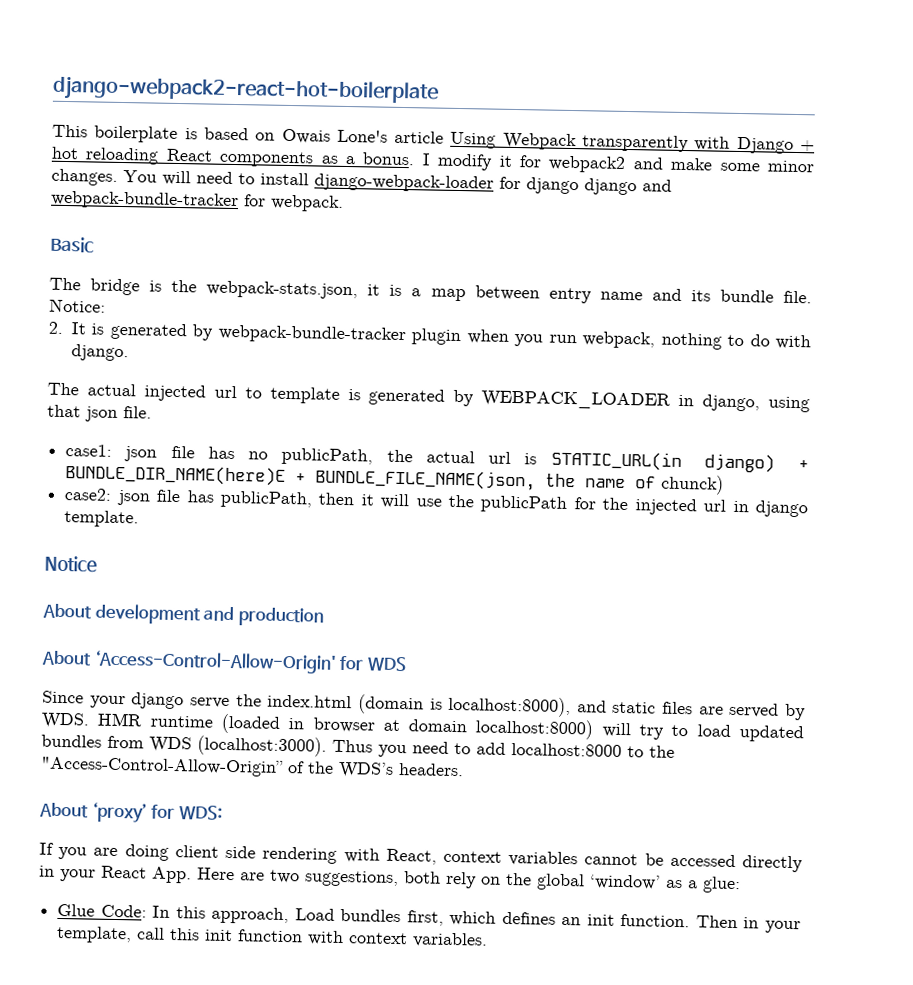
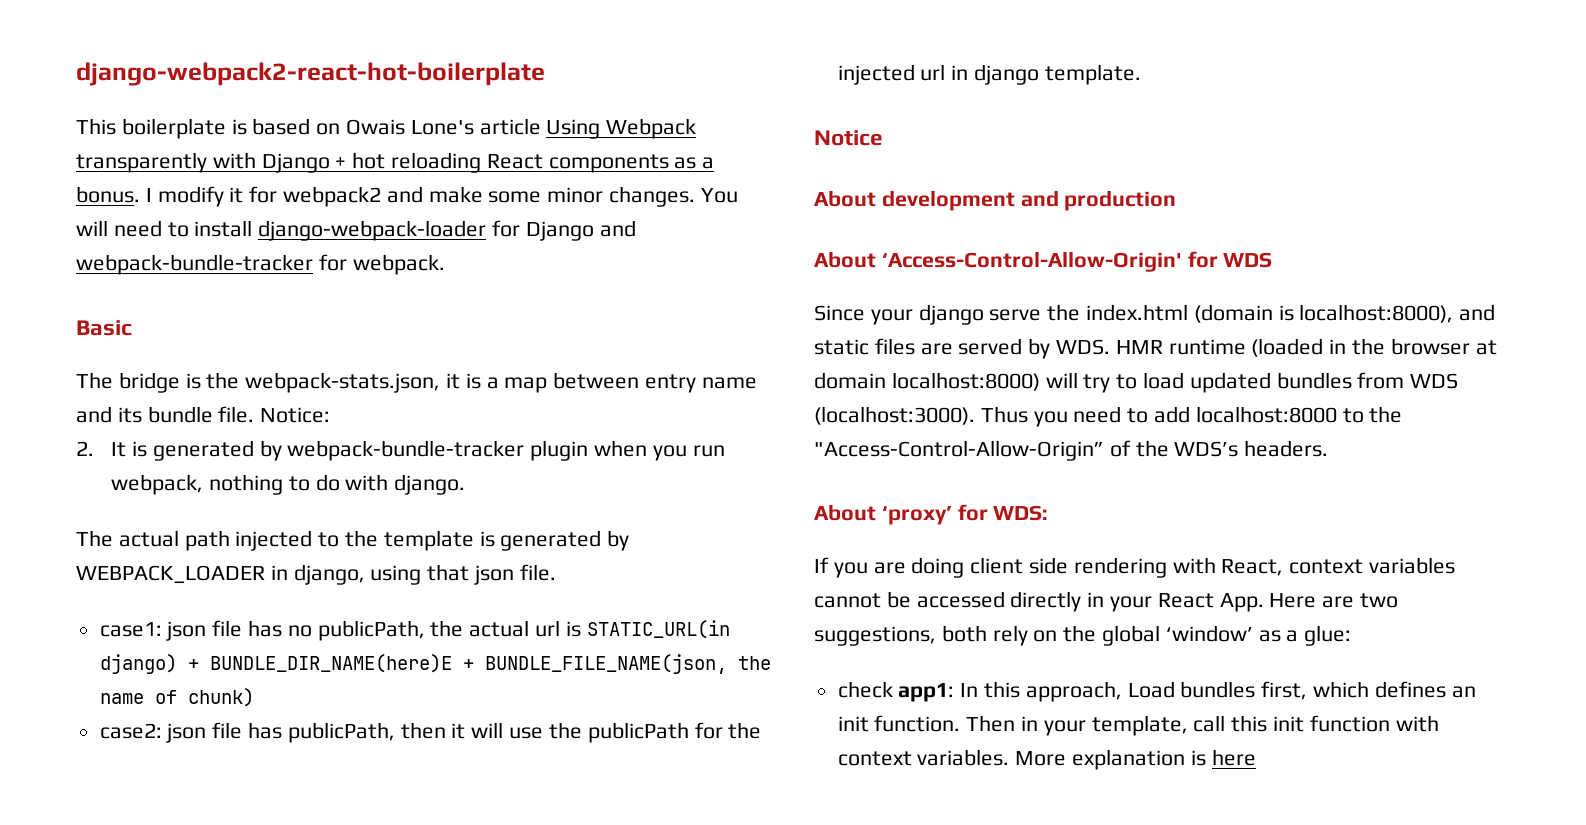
- You will need to install django-webpack-loader for django django and webpack-bundle-tracker for webpack.
+ You will need to install django-webpack-loader for Django and webpack-bundle-tracker for webpack.
- The actual injected url to template is generated by WEBPACK_LOADER in django, using that json file.
+ The actual path injected to the template is generated by WEBPACK_LOADER in django, using that json file.
- case1: json file has no publicPath, the actual url is STATIC_URL(in django) + BUNDLE_DIR_NAME(here)E + BUNDLE_FILE_NAME(json, the name of chunck)
+ case1: json file has no publicPath, the actual url is STATIC_URL(in django) + BUNDLE_DIR_NAME(here)E + BUNDLE_FILE_NAME(json, the name of chunk)
- Since your django serve the index.html (domain is localhost:8000), and static files are served by WDS. HMR runtime (loaded in browser at domain localhost:8000) will try to load updated bundles from WDS (localhost:3000).
+ Since your django serve the index.html (domain is localhost:8000), and static files are served by WDS. HMR runtime (loaded in the browser at domain localhost:8000) will try to load updated bundles from WDS (localhost:3000).
- Glue Code: In this approach, Load bundles first, which defines an init function.
+ check app1: In this approach, Load bundles first, which defines an init function.
+ More explanation is here

